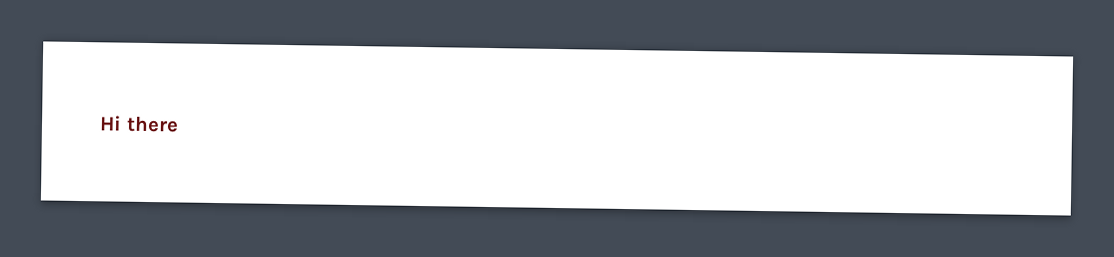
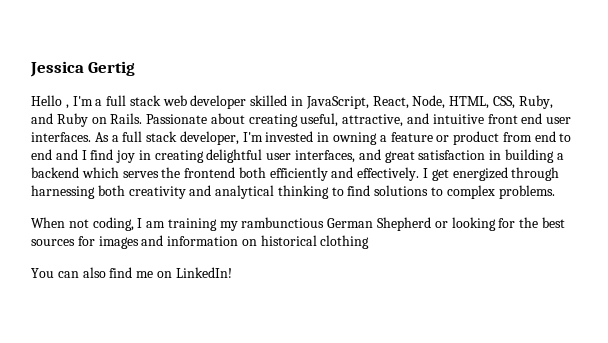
- Hi there
+ Jessica Gertig
+ Hello , I'm a full stack web developer skilled in JavaScript, React, Node, HTML, CSS, Ruby, and Ruby on Rails. Passionate about creating useful, attractive, and intuitive front end user interfaces. As a full stack developer, I'm invested in owning a feature or product from end to end and I find joy in creating delightful user interfaces, and great satisfaction in building a backend which serves the frontend both efficiently and effectively. I get energized through harnessing both creativity and analytical thinking to find solutions to complex problems.
+ When not coding, I am training my rambunctious German Shepherd or looking for the best sources for images and information on historical clothing
+ You can also find me on LinkedIn!

